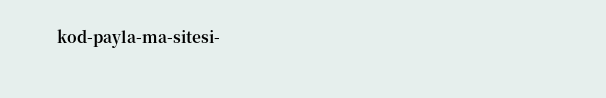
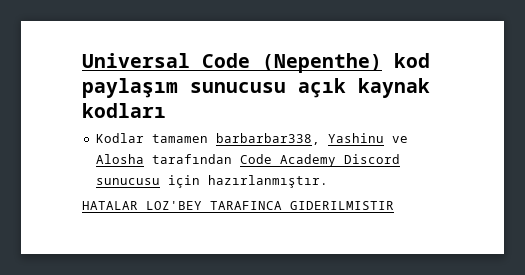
- kod-payla-ma-sitesi-
+ Universal Code (Nepenthe) kod paylaşım sunucusu açık kaynak kodları
+ Kodlar tamamen barbarbar338, Yashinu ve Alosha tarafından Code Academy Discord sunucusu için hazırlanmıştır.
+ HATALAR LOZ'BEY TARAFINCA GIDERILMISTIR

